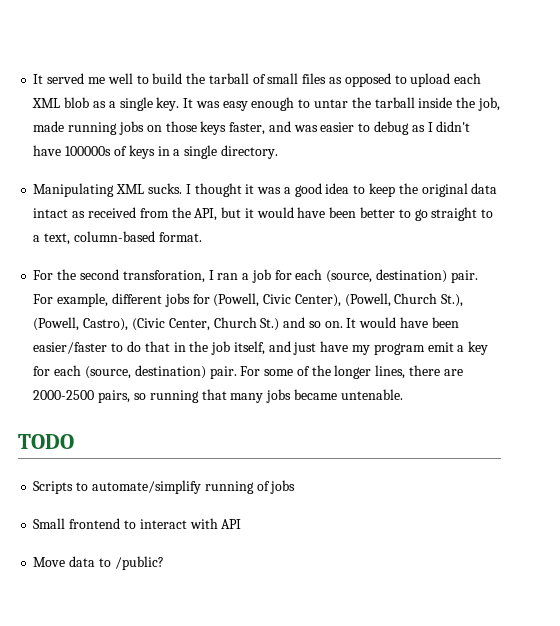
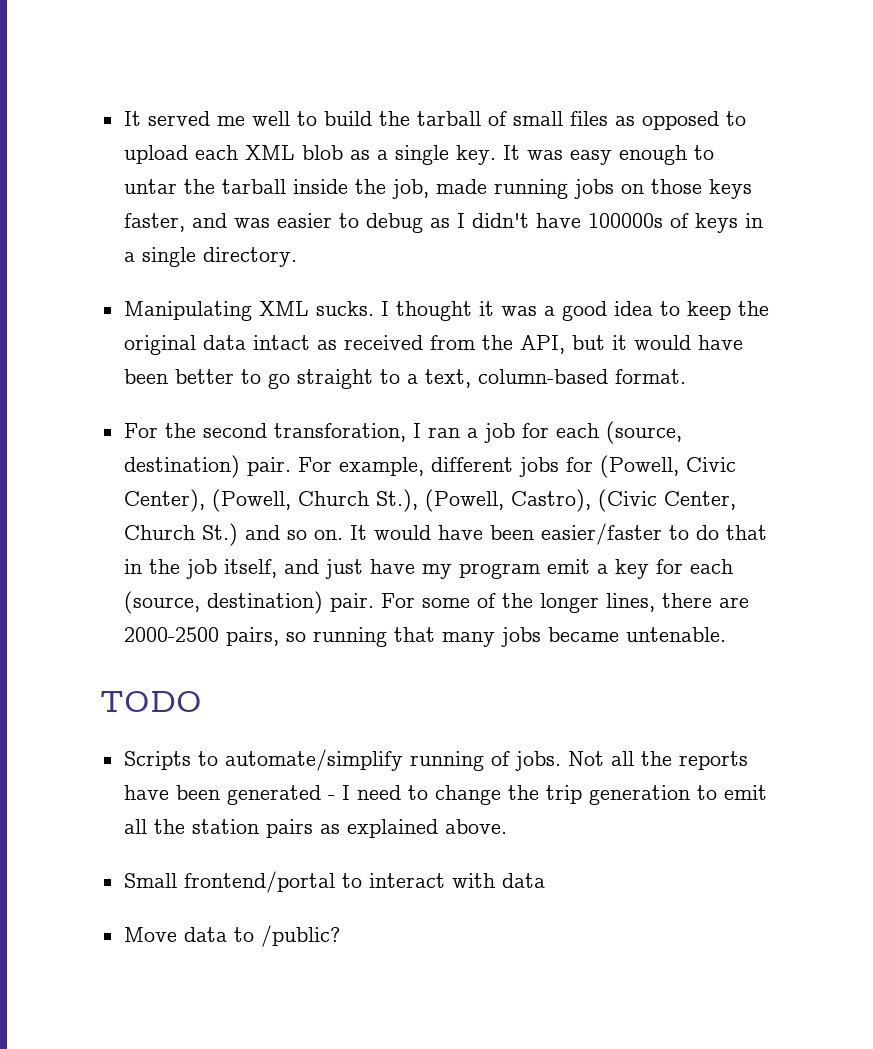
- Scripts to automate/simplify running of jobs
+ Scripts to automate/simplify running of jobs. Not all the reports have been generated - I need to change the trip generation to emit all the station pairs as explained above.
- Small frontend to interact with API
+ Small frontend/portal to interact with data

